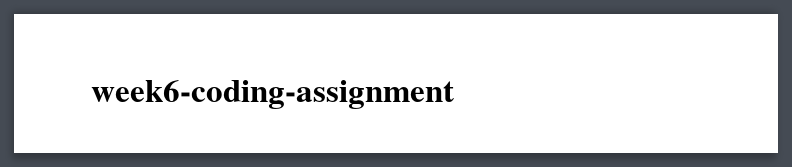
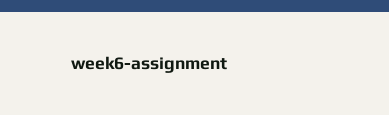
- week6-coding-assignment
+ week6-assignment

